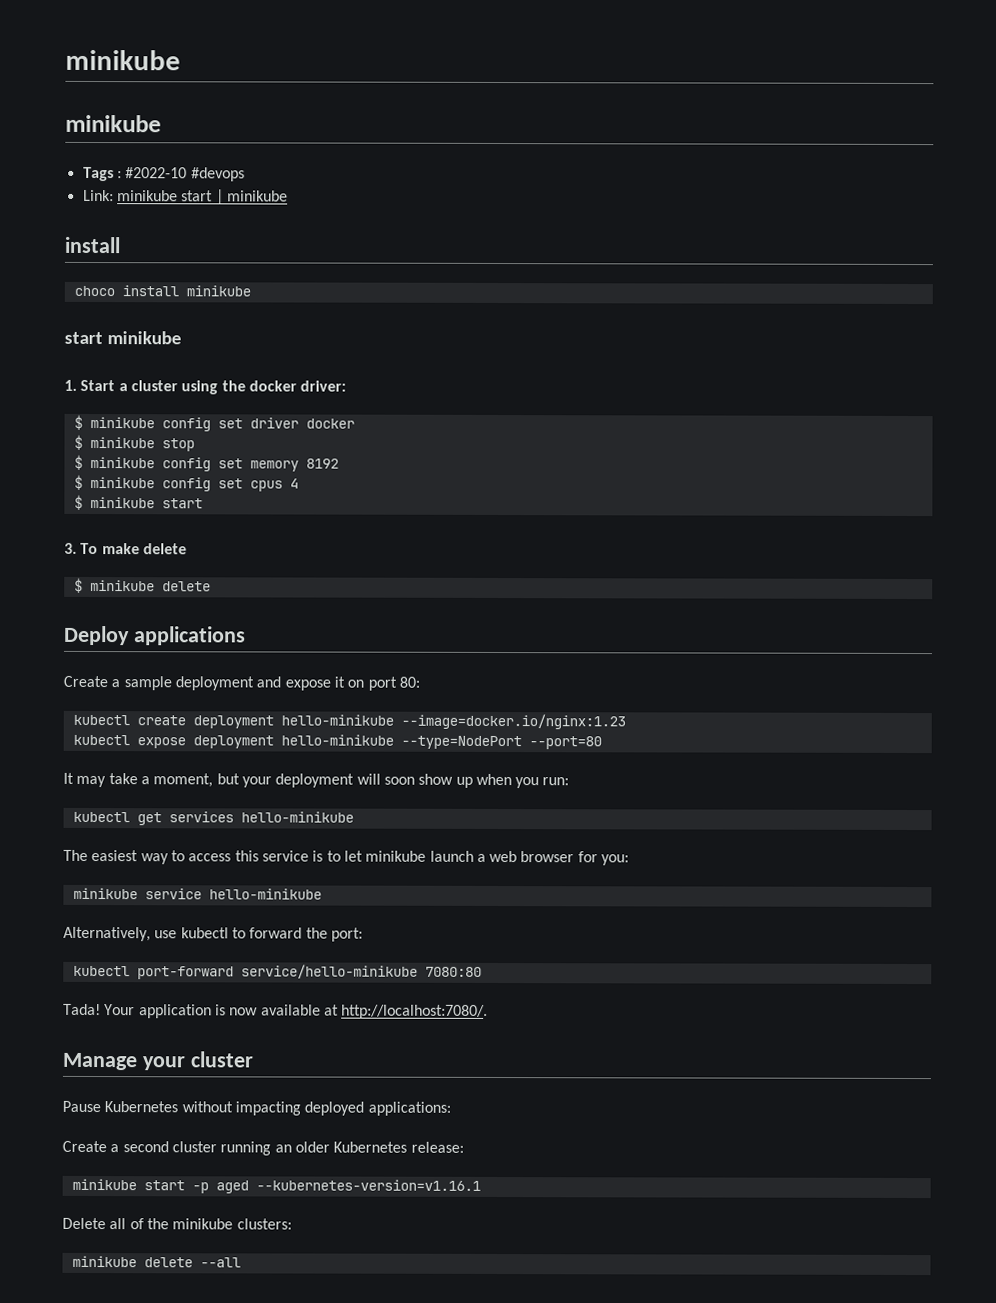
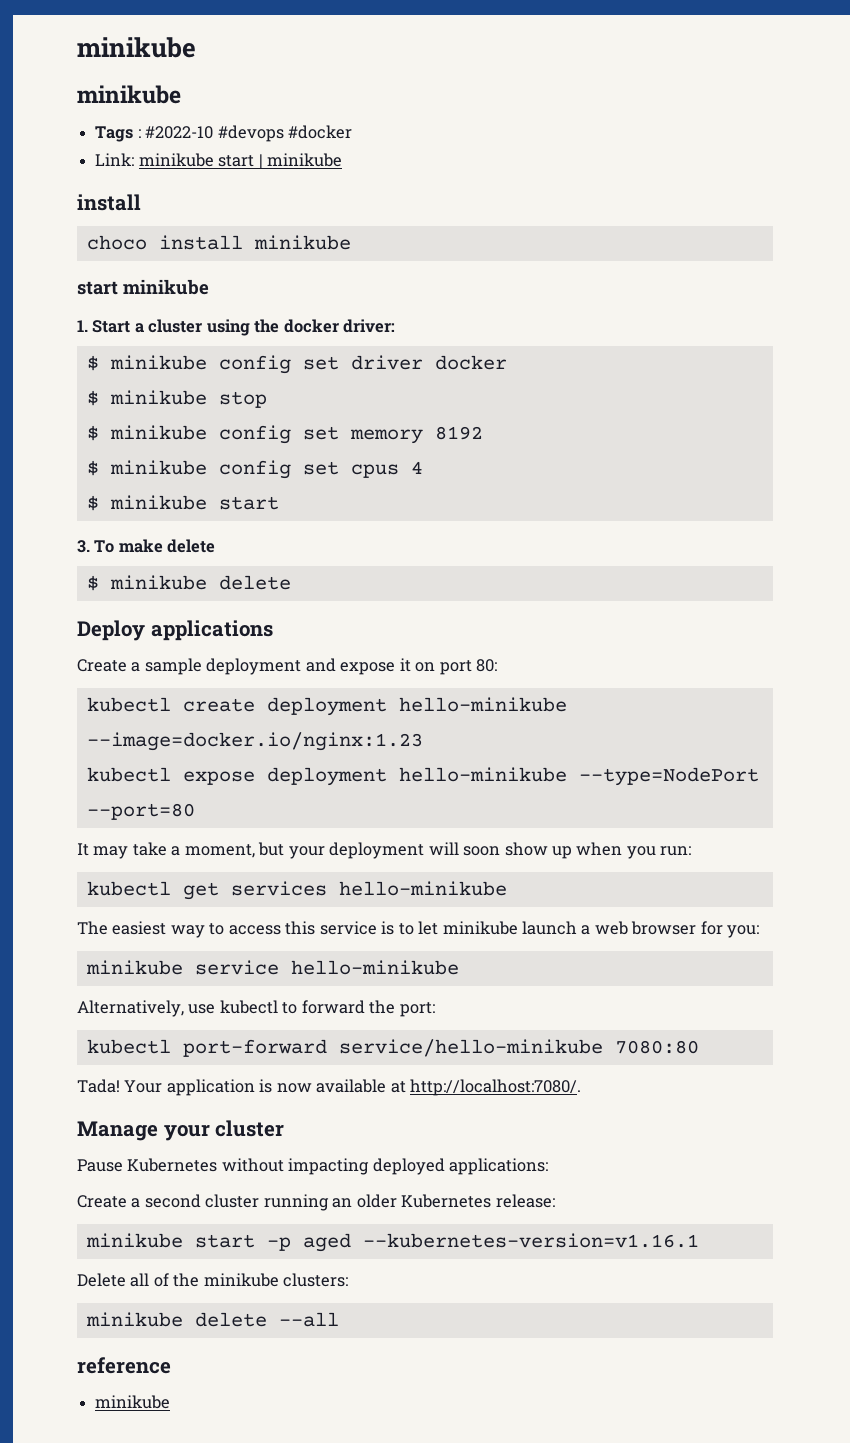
- Tags : #2022-10 #devops
+ Tags : #2022-10 #devops #docker
+ reference
+ minikube

